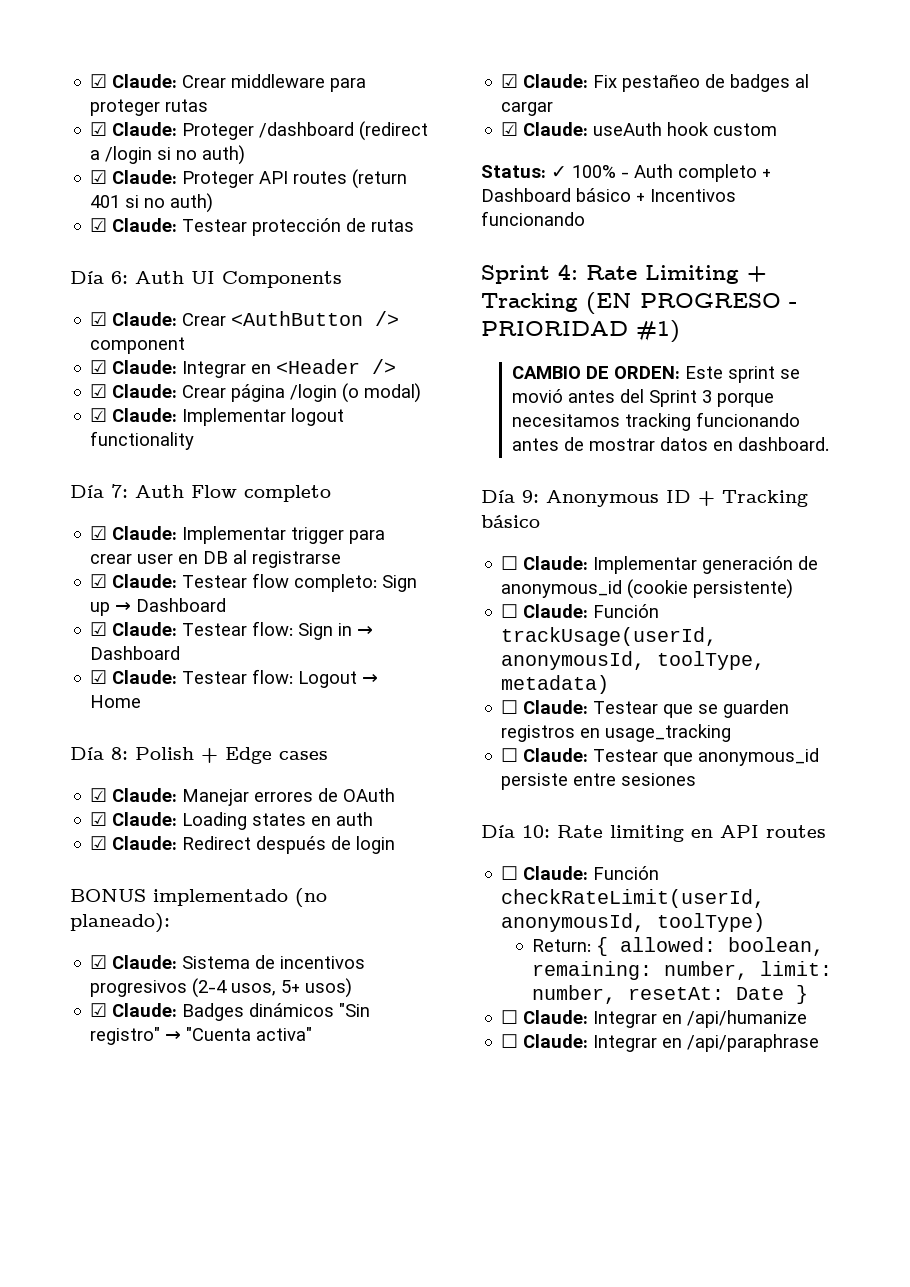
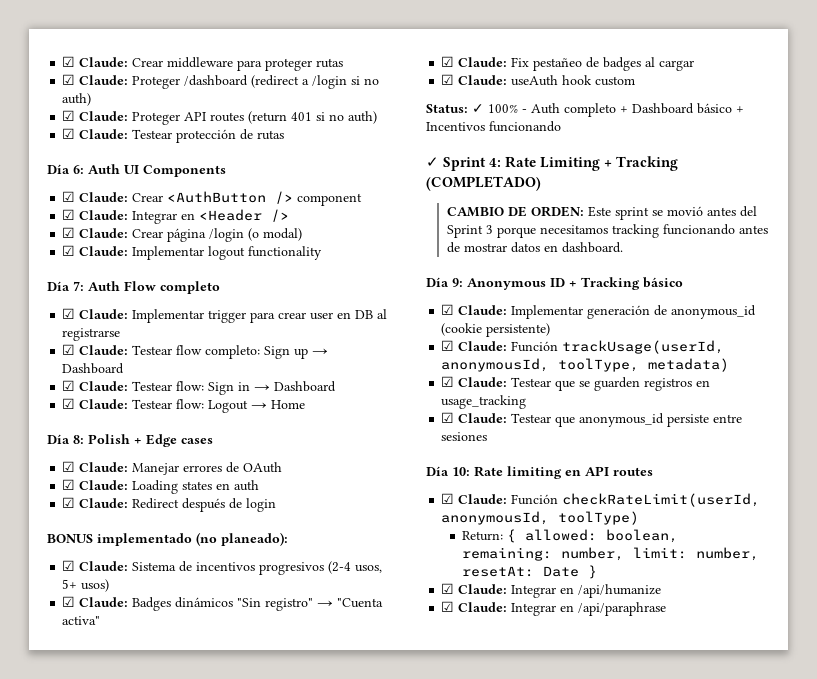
- Sprint 4: Rate Limiting + Tracking (EN PROGRESO - PRIORIDAD #1)
+ ✓ Sprint 4: Rate Limiting + Tracking (COMPLETADO)
- ☐ Claude: Implementar generación de anonymous_id (cookie persistente)
+ ☑ Claude: Implementar generación de anonymous_id (cookie persistente)
- ☐ Claude: Función trackUsage(userId, anonymousId, toolType, metadata)
+ ☑ Claude: Función trackUsage(userId, anonymousId, toolType, metadata)
- ☐ Claude: Testear que se guarden registros en usage_tracking
+ ☑ Claude: Testear que se guarden registros en usage_tracking
- ☐ Claude: Testear que anonymous_id persiste entre sesiones
+ ☑ Claude: Testear que anonymous_id persiste entre sesiones
- ☐ Claude: Función checkRateLimit(userId, anonymousId, toolType)
+ ☑ Claude: Función checkRateLimit(userId, anonymousId, toolType)
- ☐ Claude: Integrar en /api/humanize
+ ☑ Claude: Integrar en /api/humanize
- ☐ Claude: Integrar en /api/paraphrase
+ ☑ Claude: Integrar en /api/paraphrase

